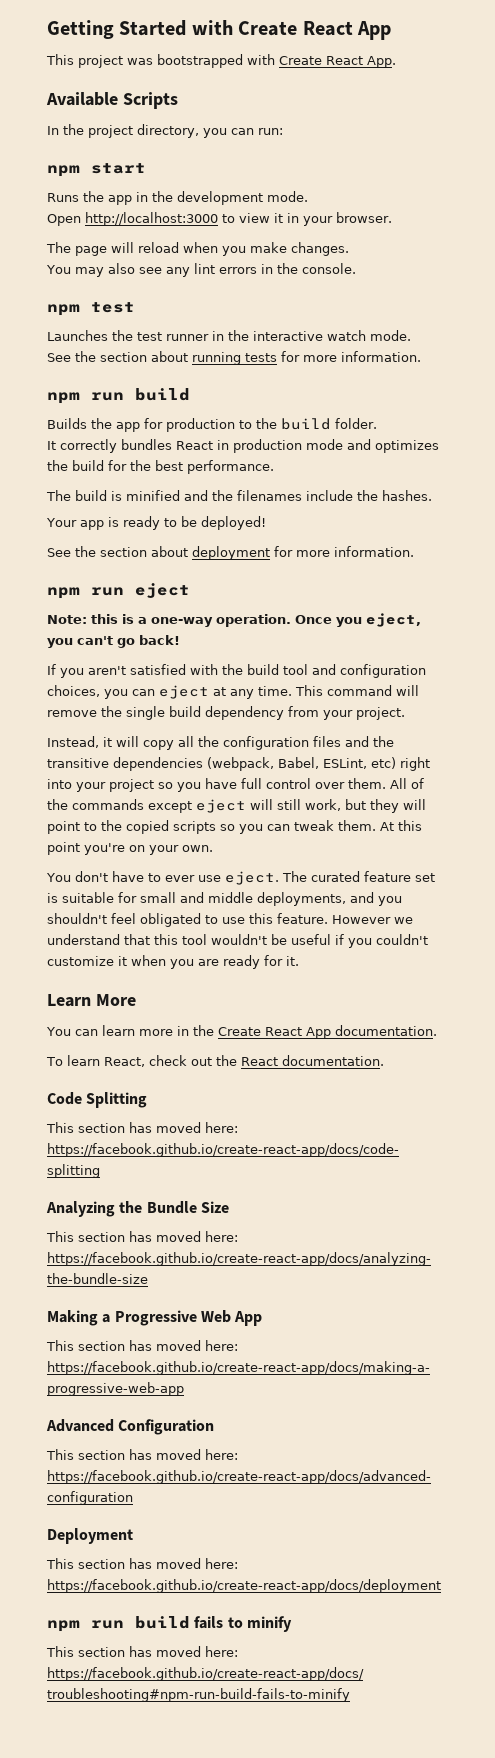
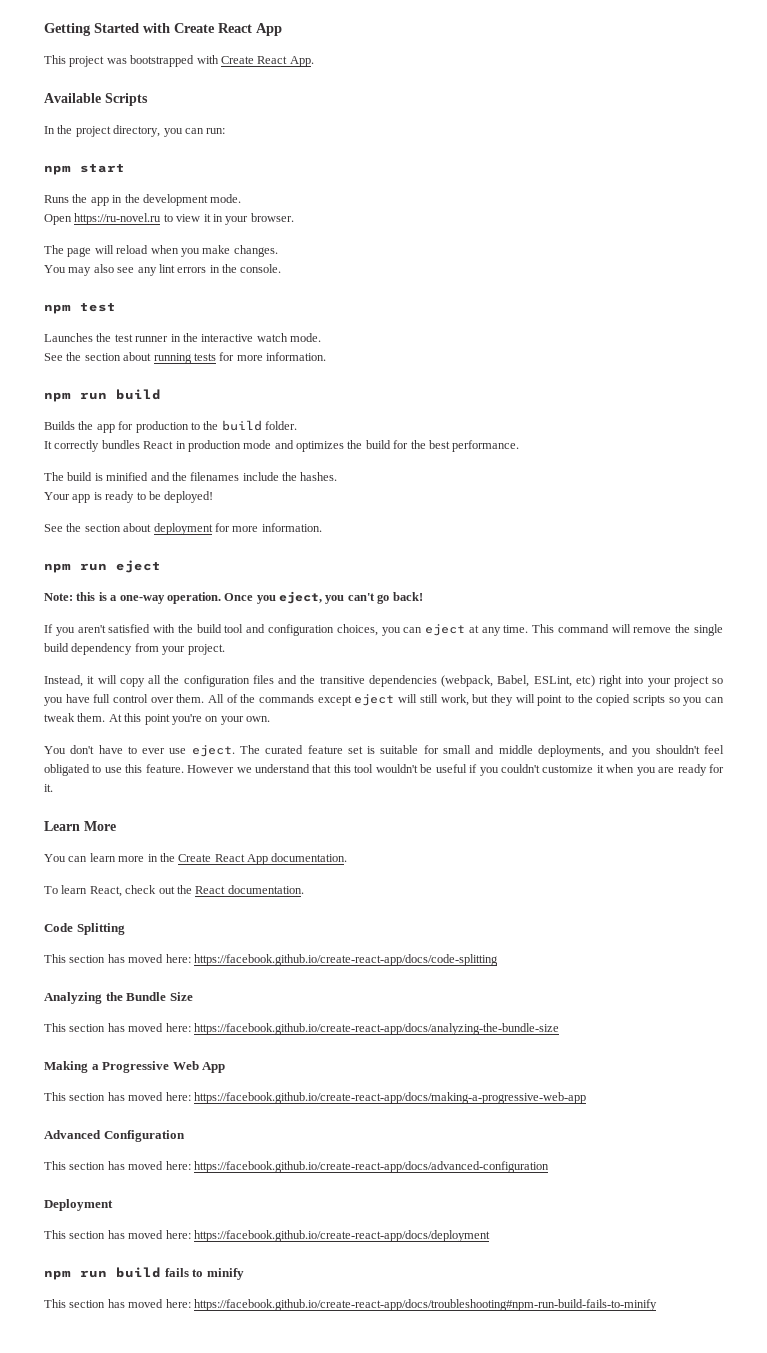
- Open http://localhost:3000 to view it in your browser.
+ Open https://ru-novel.ru to view it in your browser.

